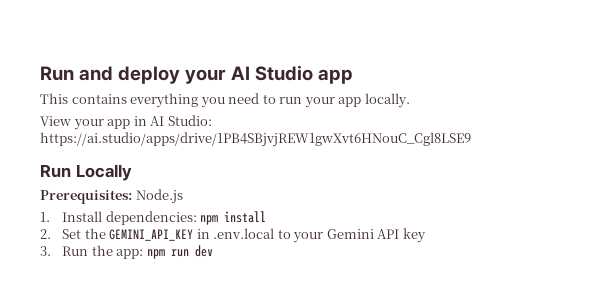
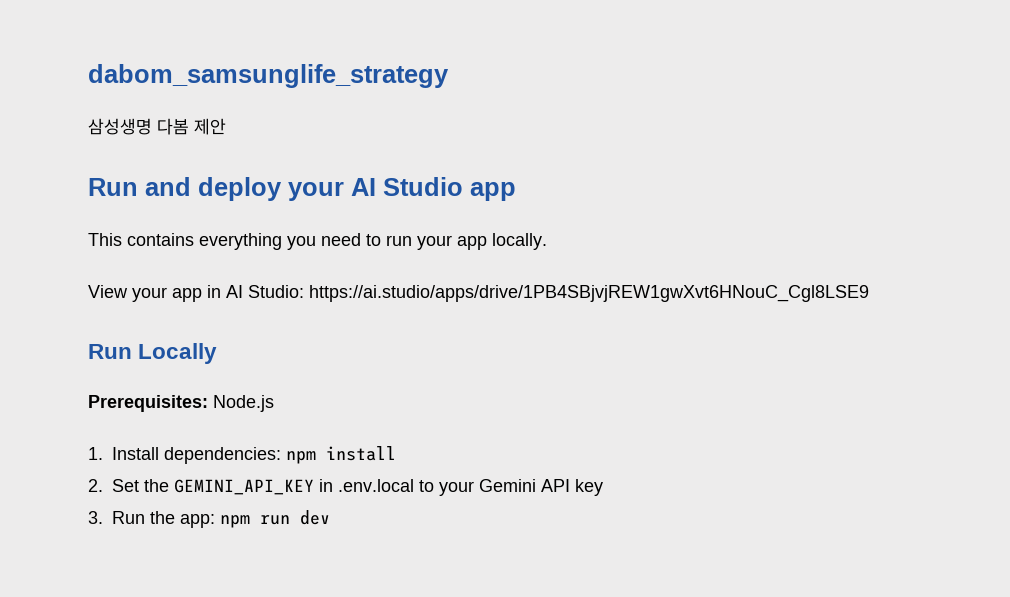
+ dabom_samsunglife_strategy
+ 삼성생명 다봄 제안

